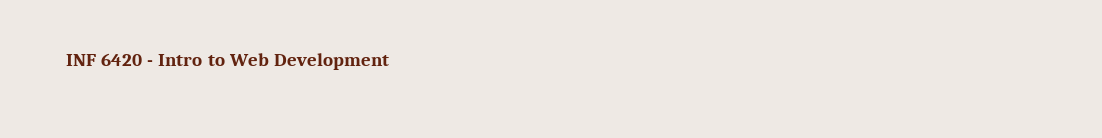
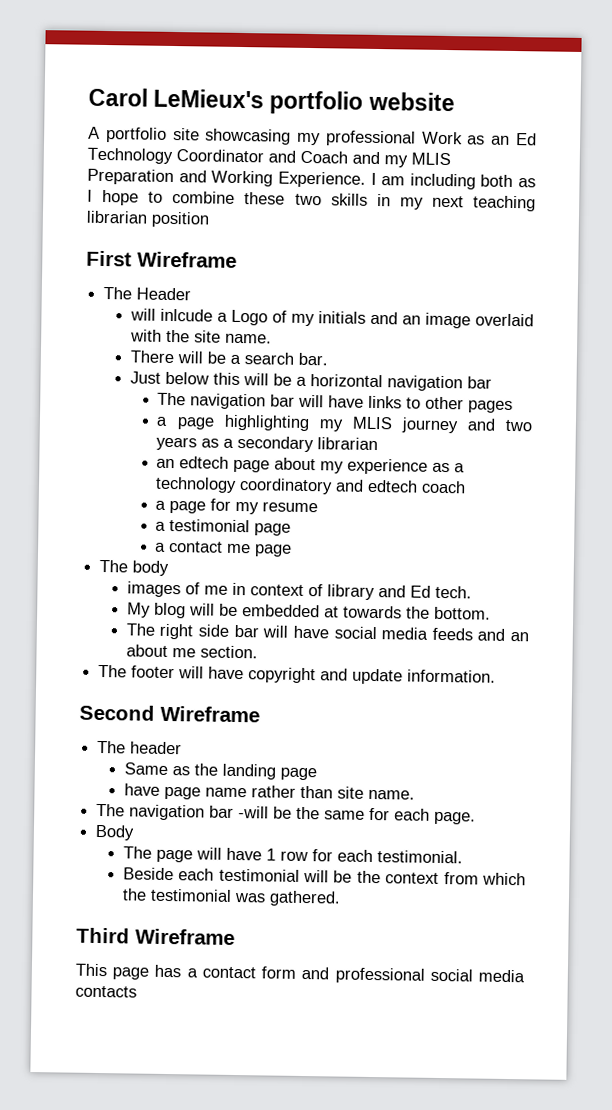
- INF 6420 - Intro to Web Development
+ Carol LeMieux's portfolio website
+ A portfolio site showcasing my professional Work as an Ed Technology Coordinator and Coach and my MLIS Preparation and Working Experience. I am including both as I hope to combine these two skills in my next teaching librarian position
+ First Wireframe
+ The Header
+ will inlcude a Logo of my initials and an image overlaid with the site name.
+ There will be a search bar.
+ Just below this will be a horizontal navigation bar
+ The navigation bar will have links to other pages
+ a page highlighting my MLIS journey and two years as a secondary librarian
+ an edtech page about my experience as a technology coordinatory and edtech coach
+ a page for my resume
+ a testimonial page
+ a contact me page
+ The body
+ images of me in context of library and Ed tech.
+ My blog will be embedded at towards the bottom.
+ The right side bar will have social media feeds and an about me section.
+ The footer will have copyright and update information.
+ Second Wireframe
+ The header
+ Same as the landing page
+ have page name rather than site name.
+ The navigation bar -will be the same for each page.
+ Body
+ The page will have 1 row for each testimonial.
+ Beside each testimonial will be the context from which the testimonial was gathered.
+ Third Wireframe
+ This page has a contact form and professional social media contacts

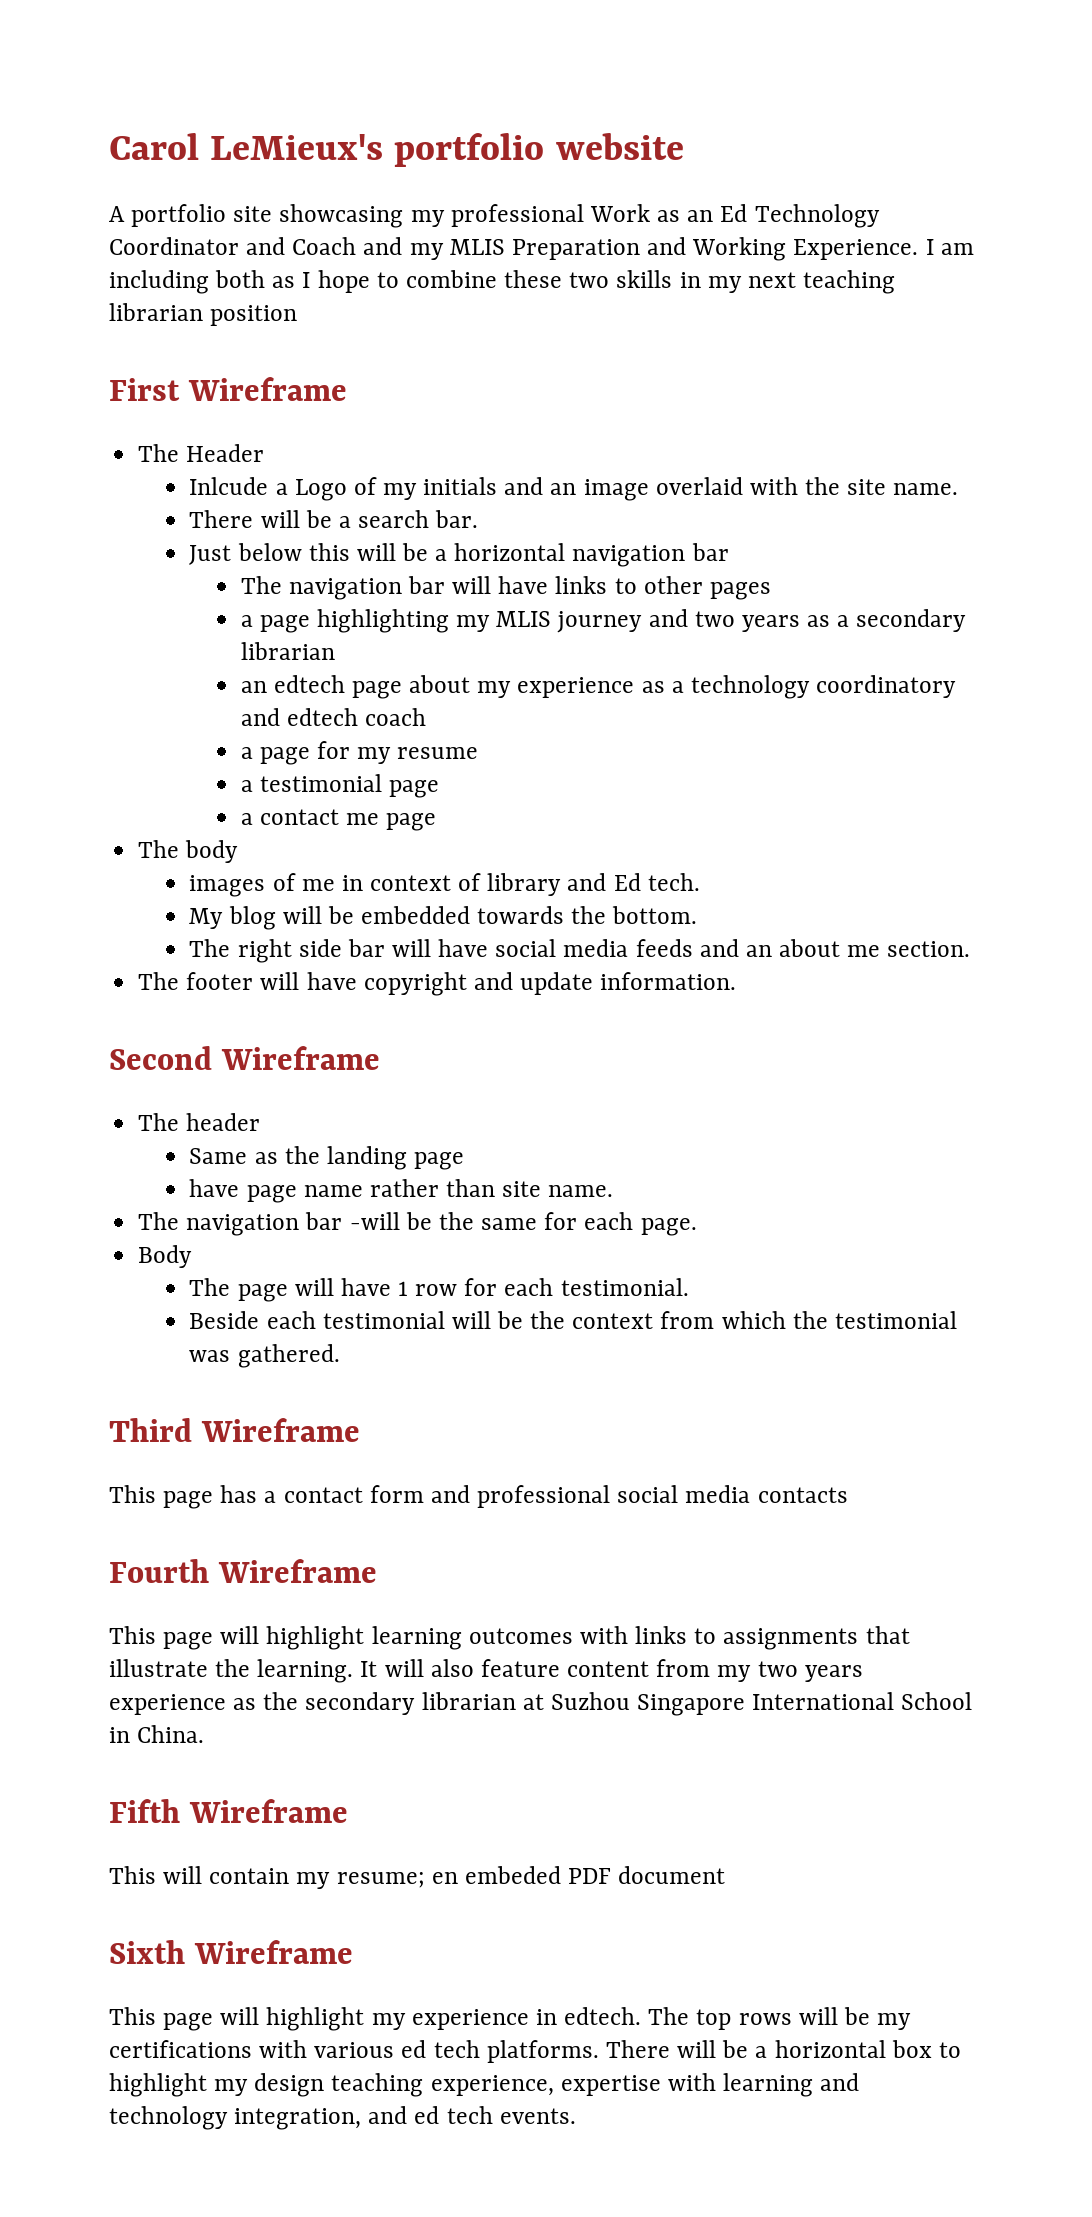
- will inlcude a Logo of my initials and an image overlaid with the site name.
+ Inlcude a Logo of my initials and an image overlaid with the site name.
- My blog will be embedded at towards the bottom.
+ My blog will be embedded towards the bottom.
+ Fourth Wireframe
+ This page will highlight learning outcomes with links to assignments that illustrate the learning. It will also feature content from my two years experience as the secondary librarian at Suzhou Singapore International School in China.
+ Fifth Wireframe
+ This will contain my resume; en embeded PDF document
+ Sixth Wireframe
+ This page will highlight my experience in edtech. The top rows will be my certifications with various ed tech platforms. There will be a horizontal box to highlight my design teaching experience, expertise with learning and technology integration, and ed tech events.

